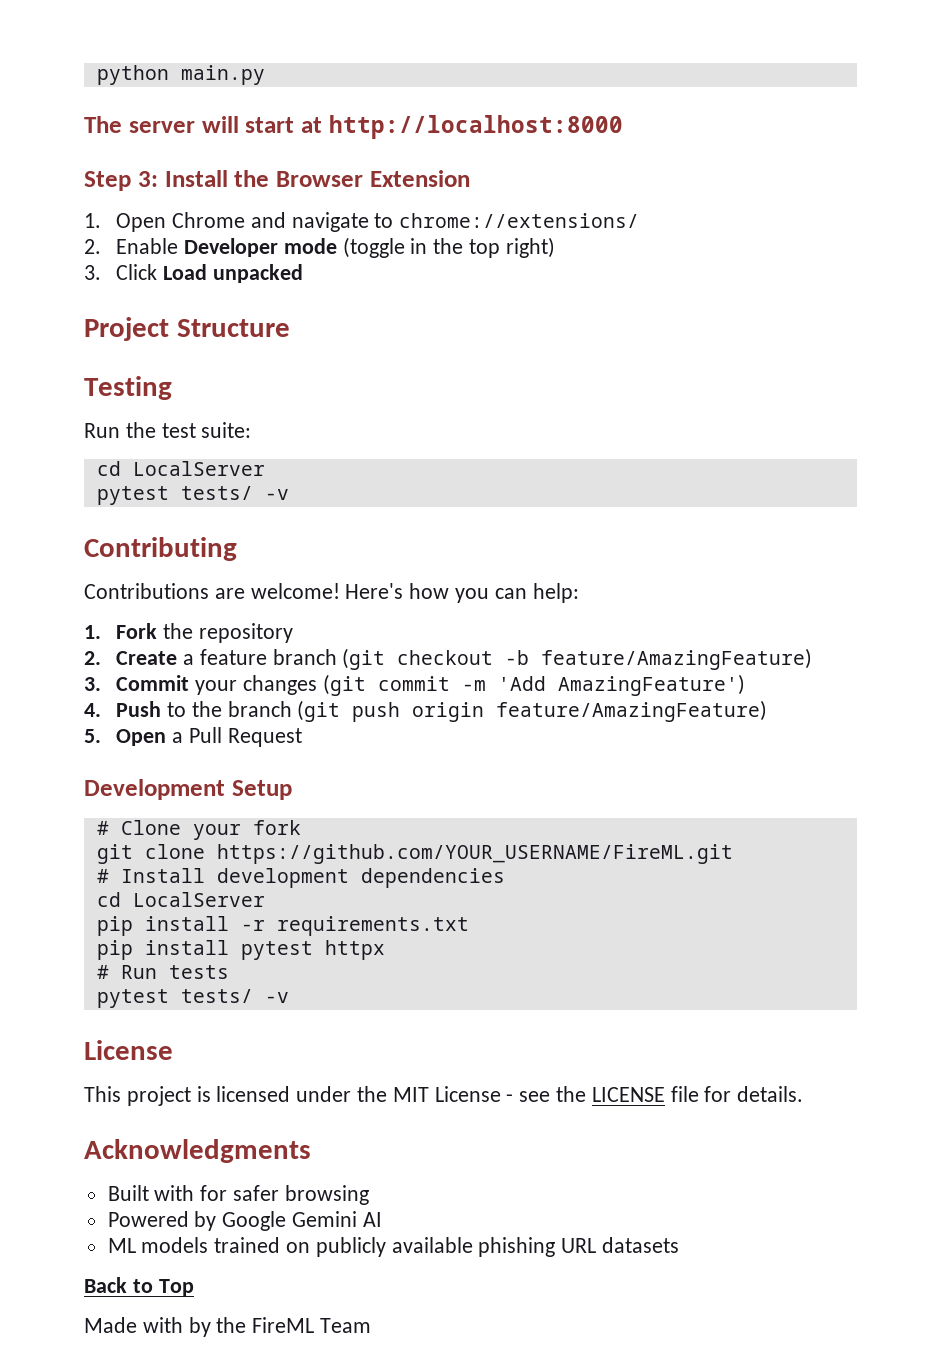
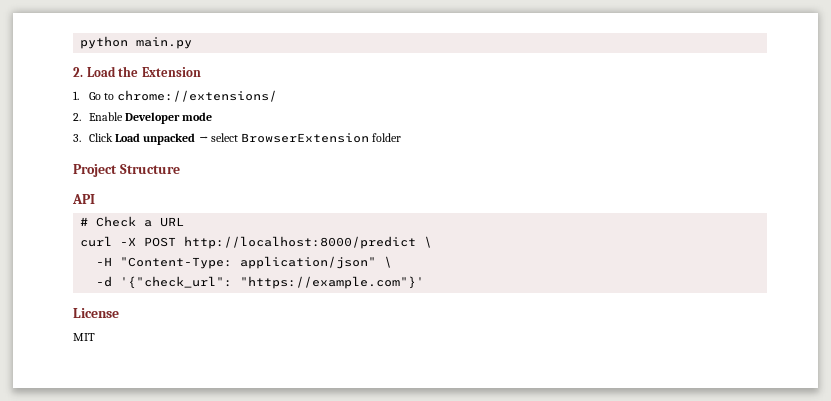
- The server will start at http://localhost:8000
- Step 3: Install the Browser Extension
- 1. Open Chrome and navigate to chrome://extensions/
+ 2. Load the Extension
+ 1. Go to chrome://extensions/
- 2. Enable Developer mode (toggle in the top right)
+ 2. Enable Developer mode
- 3. Click Load unpacked
+ 3. Click Load unpacked → select BrowserExtension folder
  Project Structure
- Testing
- Run the test suite:
- cd LocalServer
- pytest tests/ -v
- Contributing
- Contributions are welcome! Here's how you can help:
- 1. Fork the repository
- 2. Create a feature branch (git checkout -b feature/AmazingFeature)
- 3. Commit your changes (git commit -m 'Add AmazingFeature')
- 4. Push to the branch (git push origin feature/AmazingFeature)
- 5. Open a Pull Request
- Development Setup
- # Clone your fork
- git clone https://github.com/YOUR_USERNAME/FireML.git
- # Install development dependencies
- cd LocalServer
- pip install -r requirements.txt
- pip install pytest httpx
- # Run tests
- pytest tests/ -v
+ API
+ # Check a URL
+ curl -X POST http://localhost:8000/predict \
+ -H "Content-Type: application/json" \
+ -d '{"check_url": "https://example.com"}'
  License
- This project is licensed under the MIT License - see the LICENSE file for details.
- Acknowledgments
- Built with for safer browsing
- Powered by Google Gemini AI
- ML models trained on publicly available phishing URL datasets
- Back to Top
- Made with by the FireML Team
+ MIT

